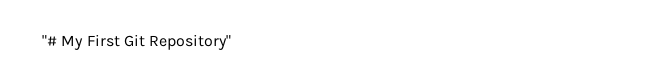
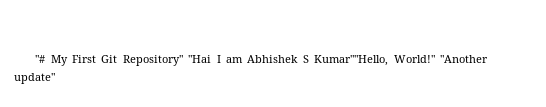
- "# My First Git Repository"
+ "# My First Git Repository" "Hai I am Abhishek S Kumar""Hello, World!" "Another update"

